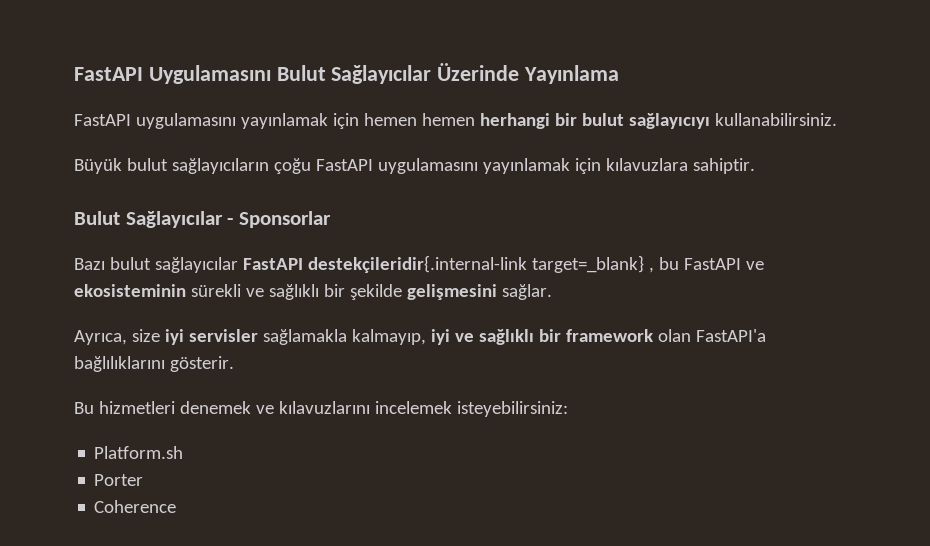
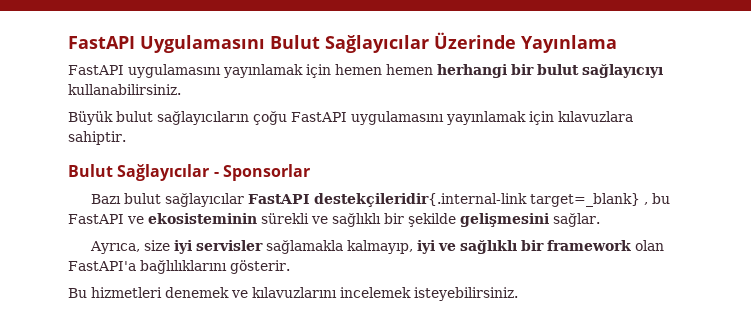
- Bu hizmetleri denemek ve kılavuzlarını incelemek isteyebilirsiniz:
- Platform.sh
- Porter
- Coherence
+ Bu hizmetleri denemek ve kılavuzlarını incelemek isteyebilirsiniz.

